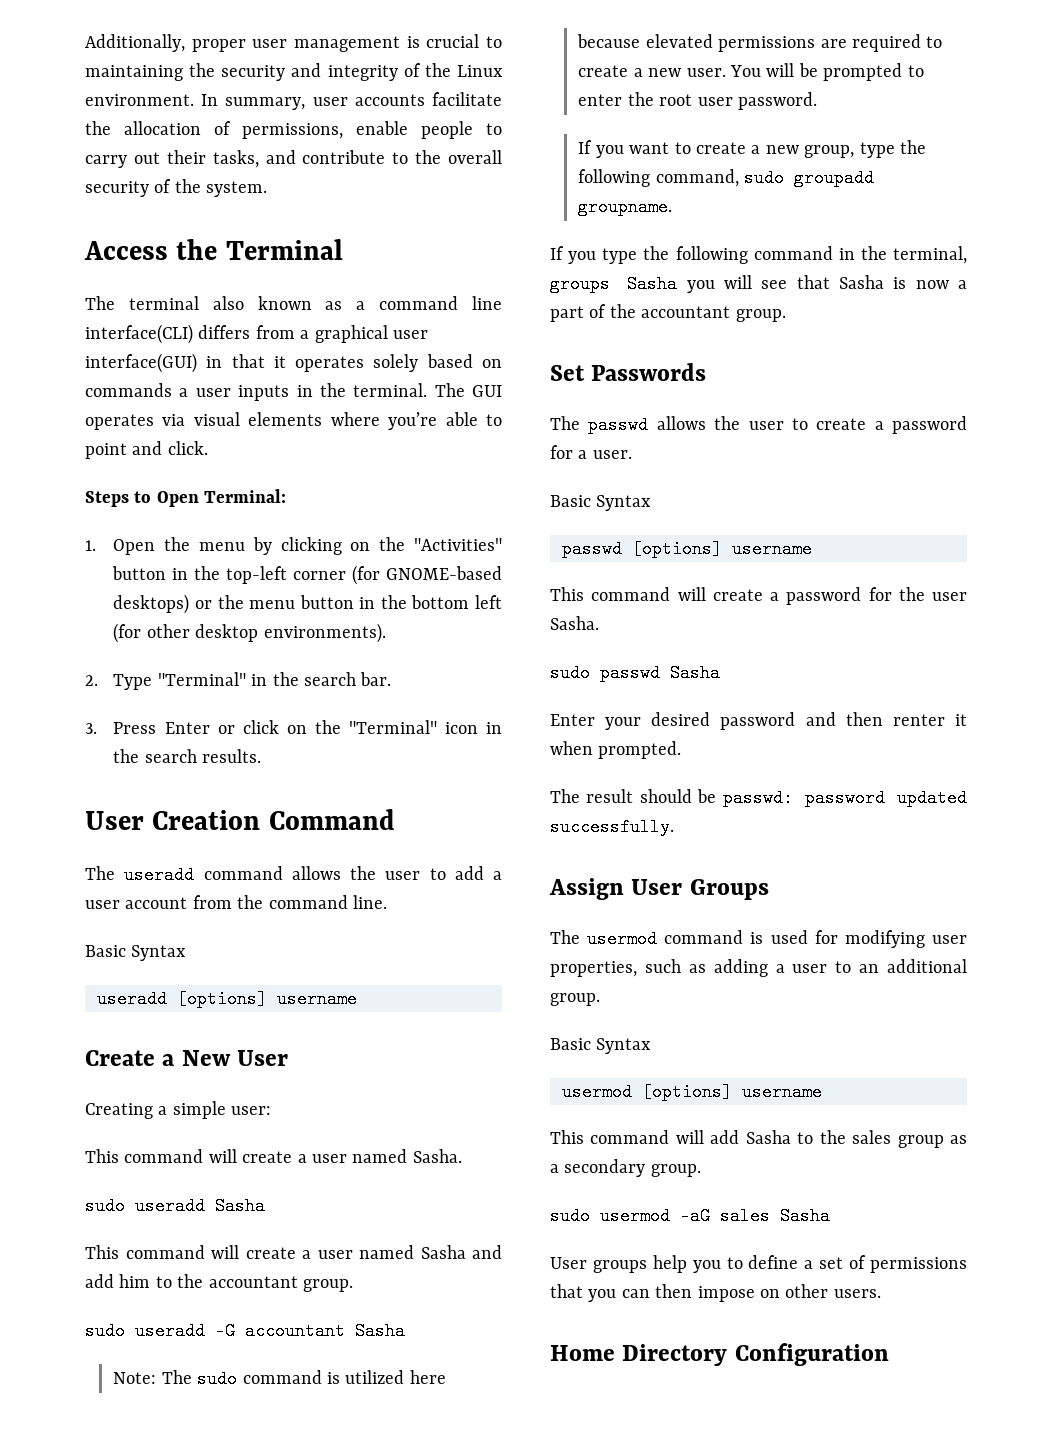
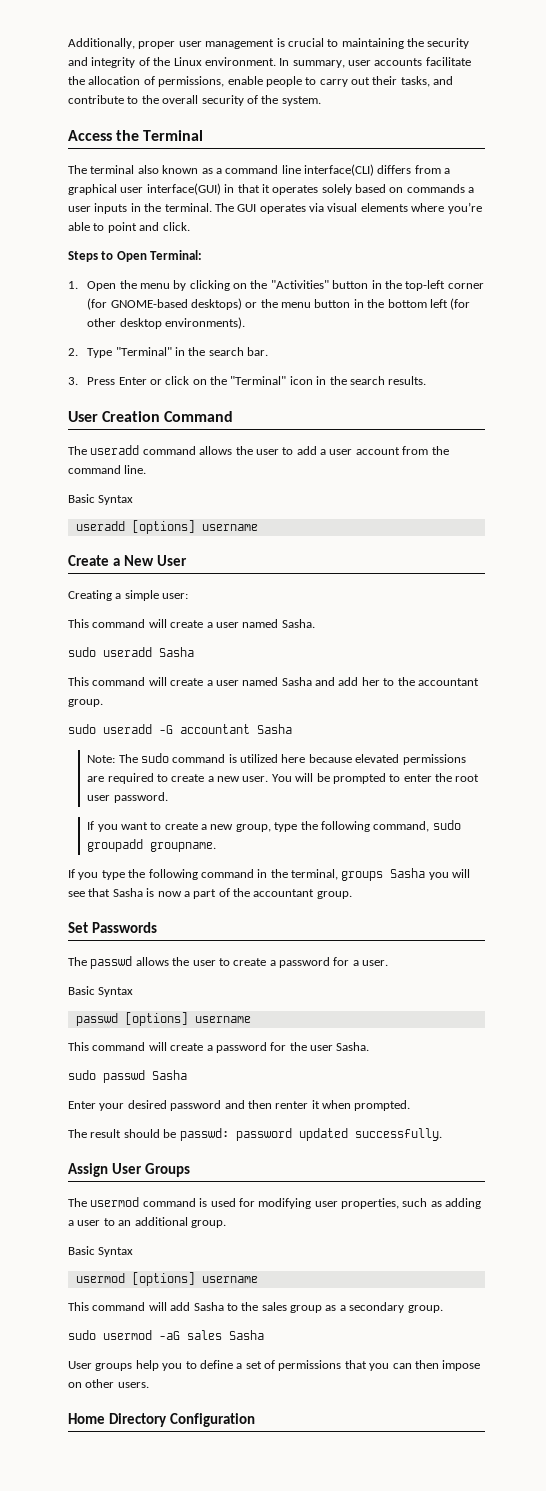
- This command will create a user named Sasha and add him to the accountant group.
+ This command will create a user named Sasha and add her to the accountant group.

